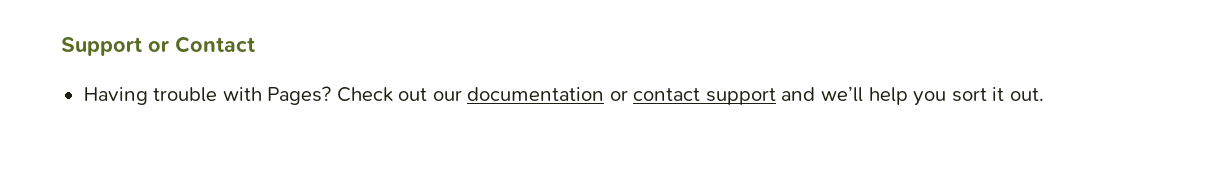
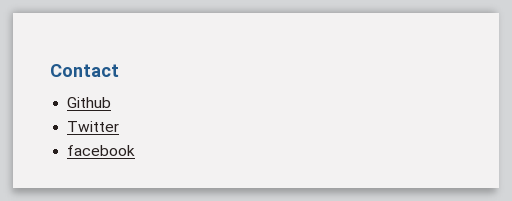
- Support or Contact
+ Contact
- Having trouble with Pages? Check out our documentation or contact support and we’ll help you sort it out.
+ Github
+ Twitter
+ facebook

